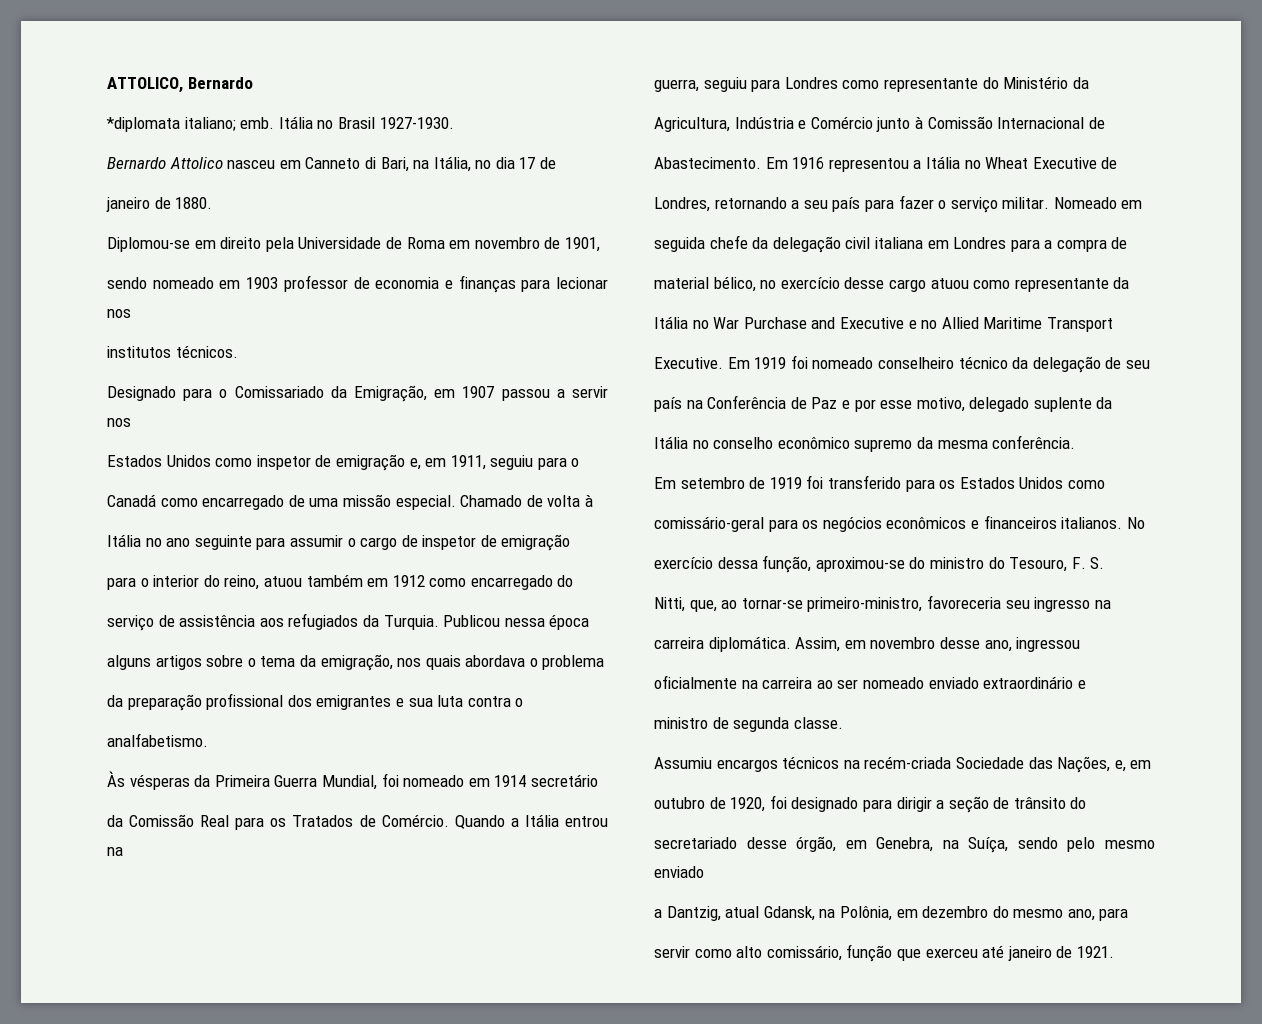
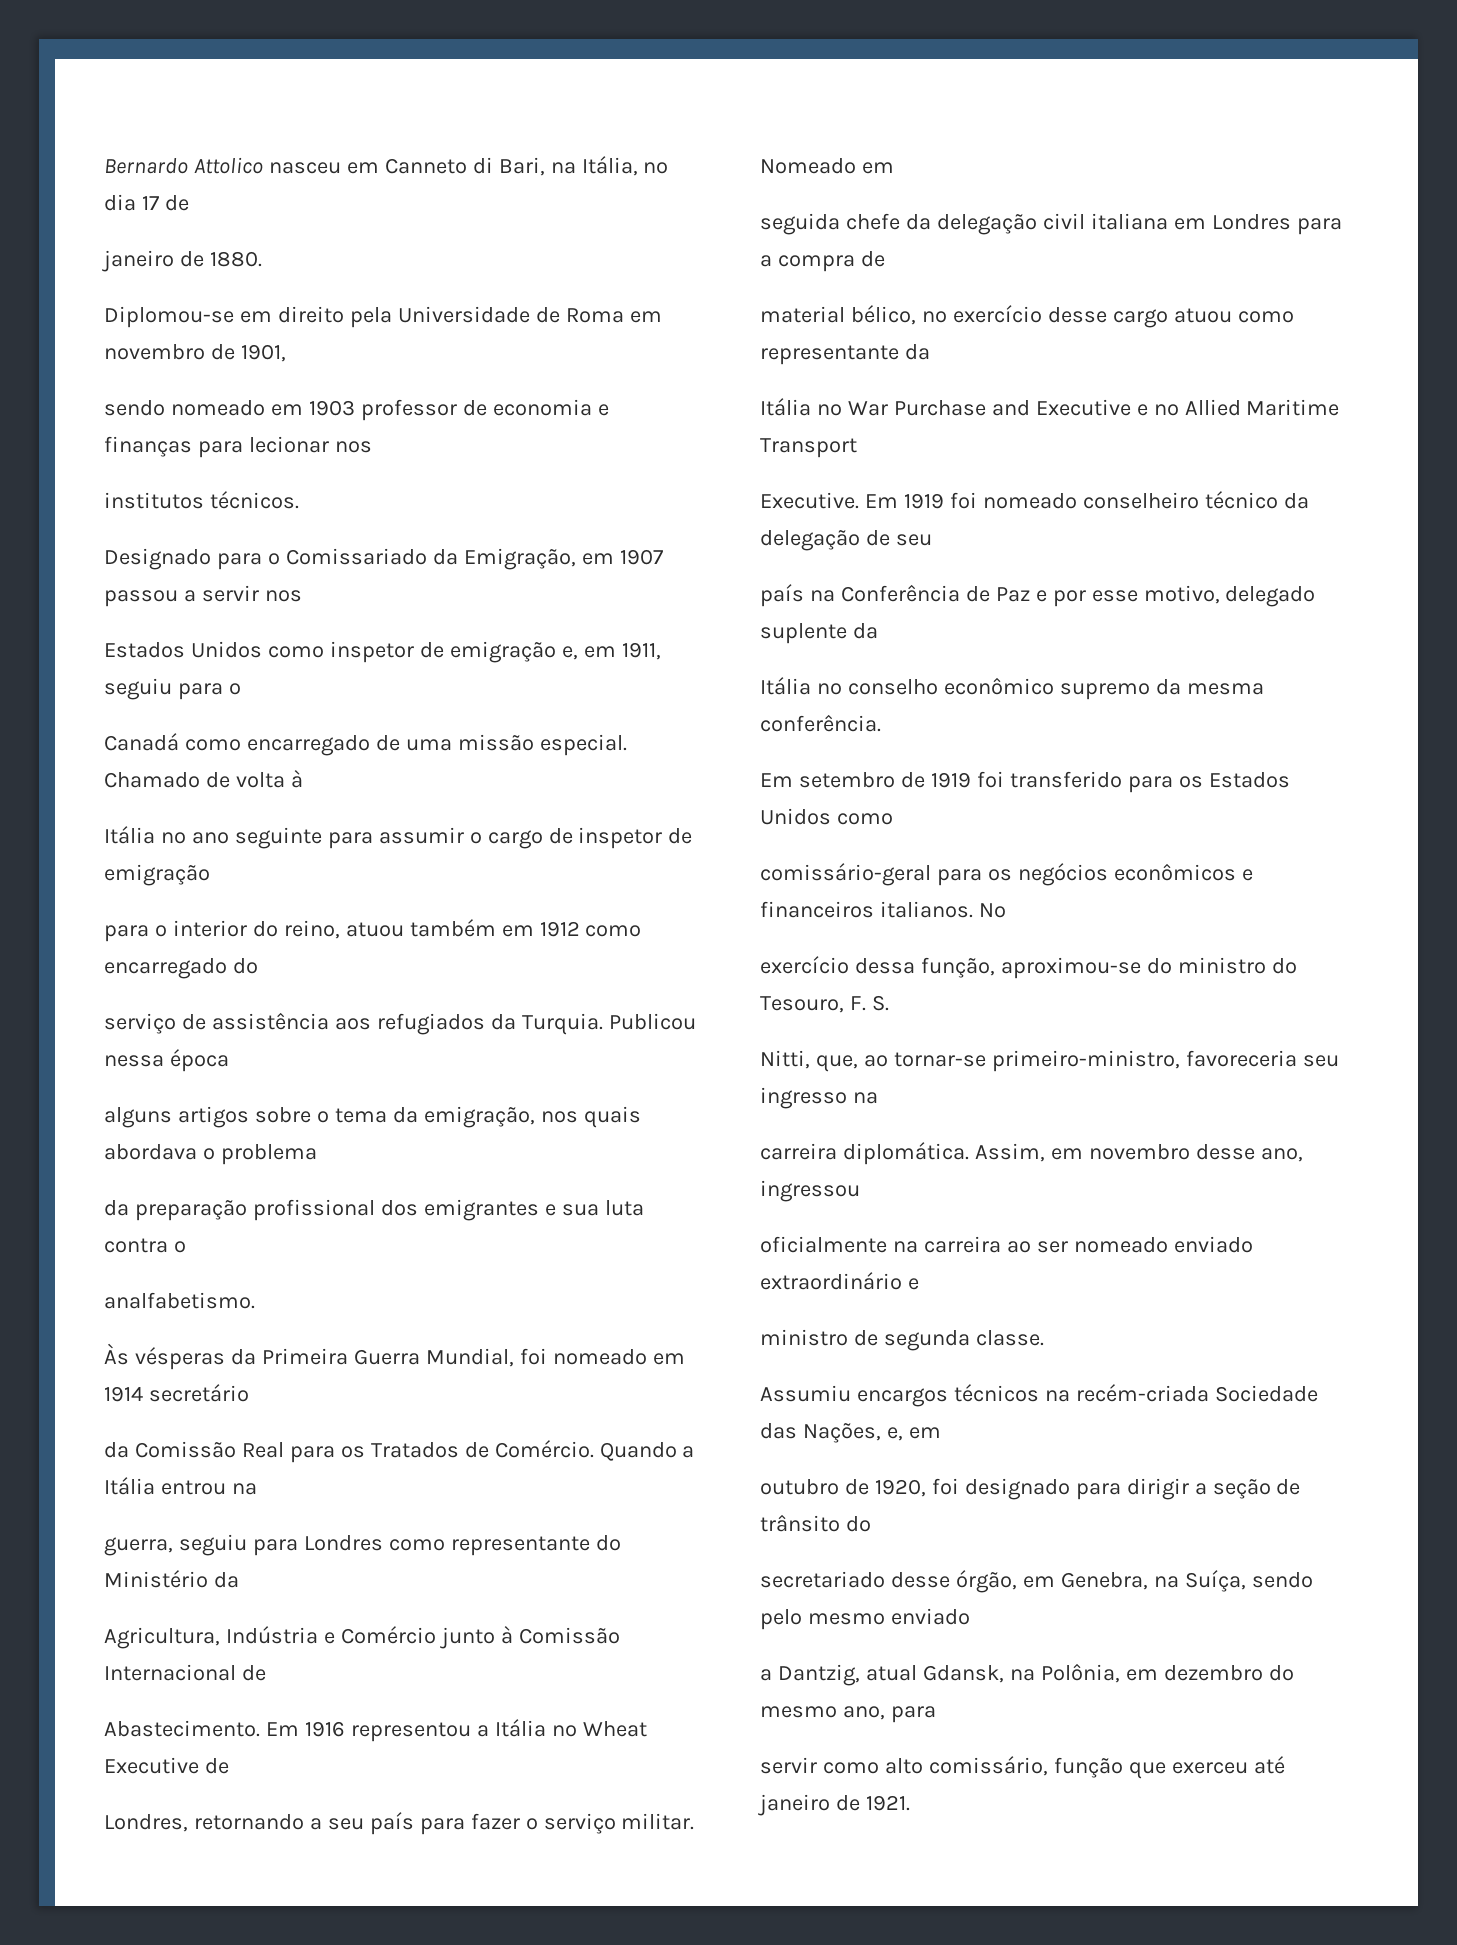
- ATTOLICO, Bernardo
- *diplomata italiano; emb. Itália no Brasil 1927-1930.

